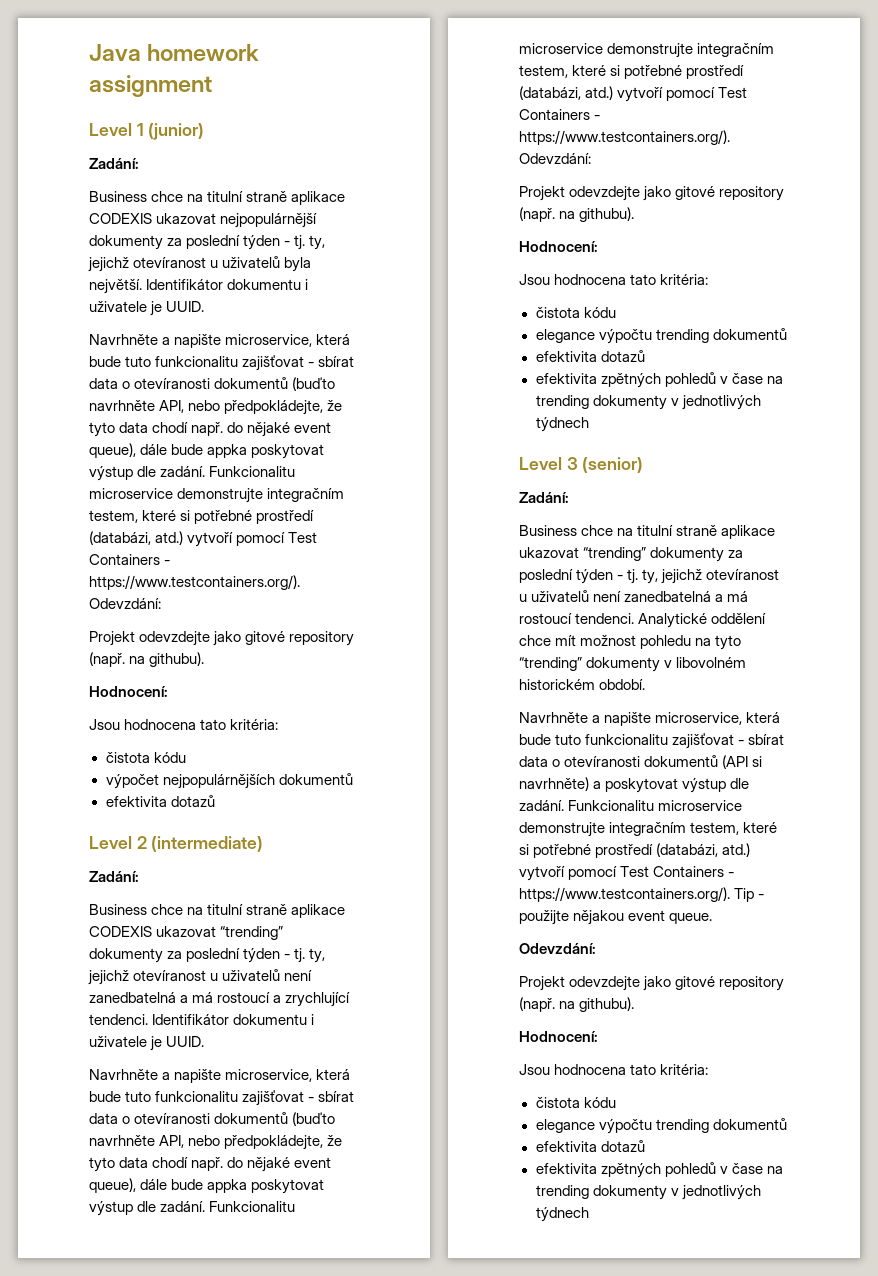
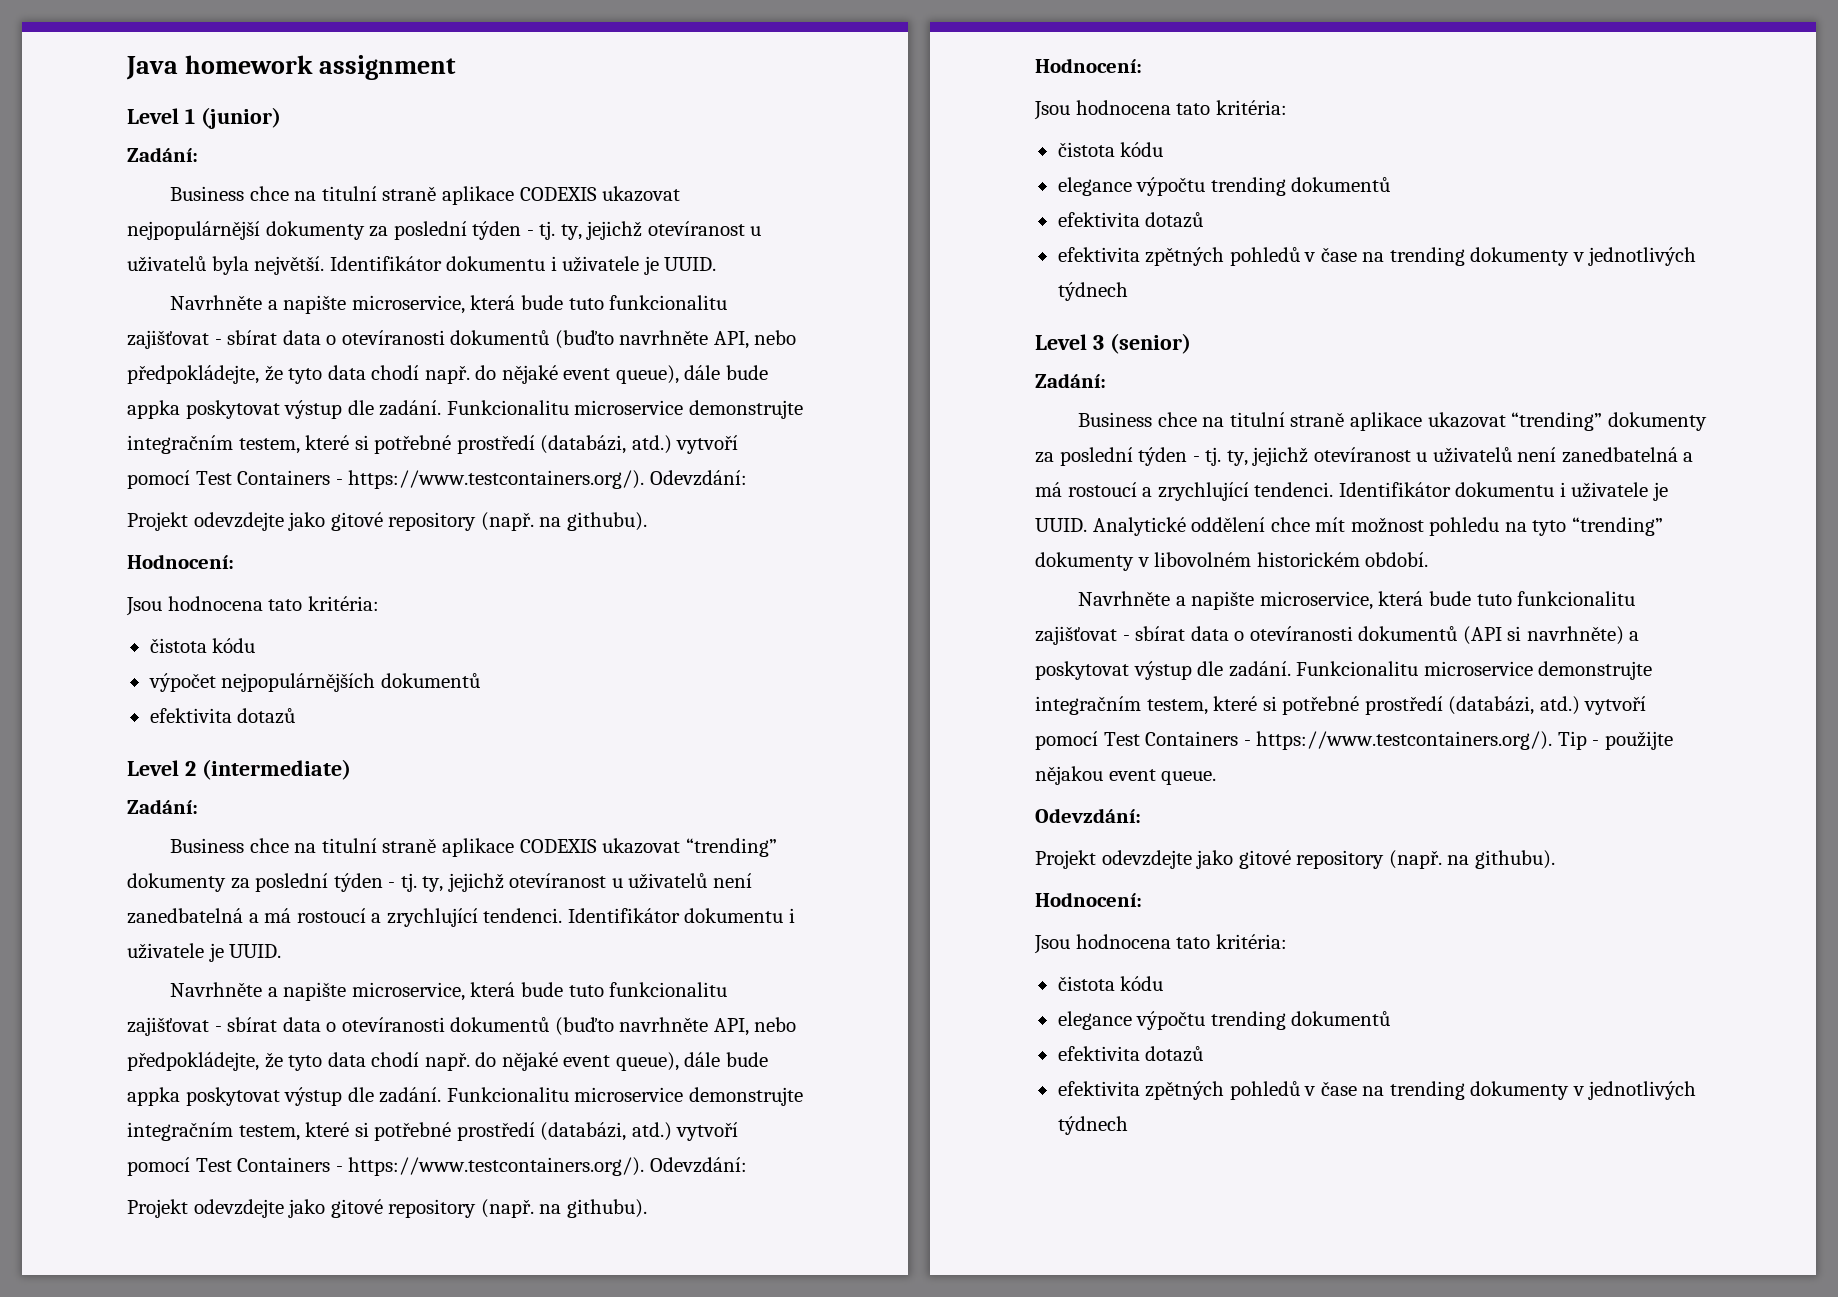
- Business chce na titulní straně aplikace ukazovat “trending” dokumenty za poslední týden - tj. ty, jejichž otevíranost u uživatelů není zanedbatelná a má rostoucí tendenci.
+ Business chce na titulní straně aplikace ukazovat “trending” dokumenty za poslední týden - tj. ty, jejichž otevíranost u uživatelů není zanedbatelná a má rostoucí a zrychlující tendenci. Identifikátor dokumentu i uživatele je UUID.

